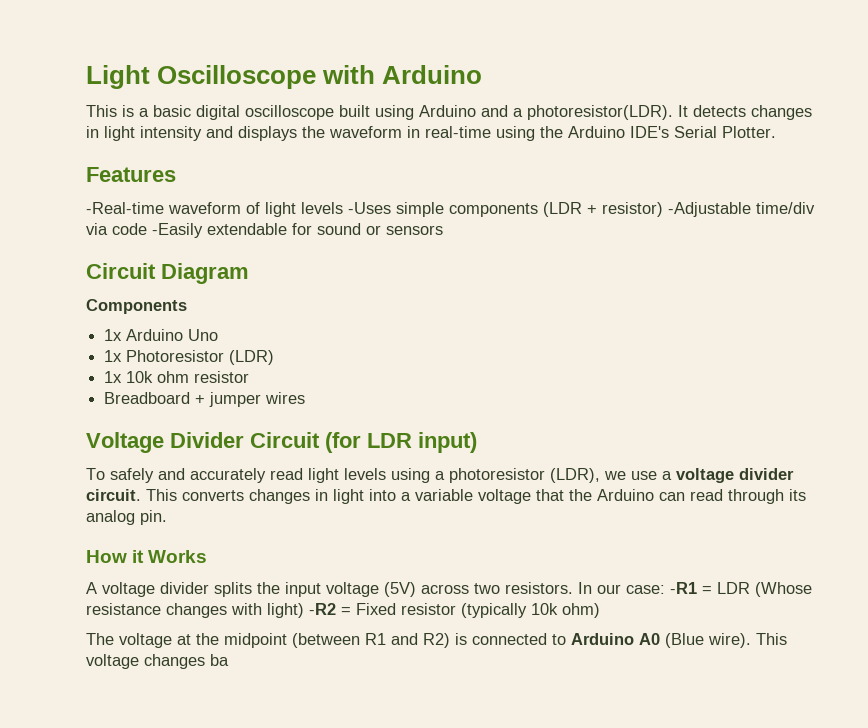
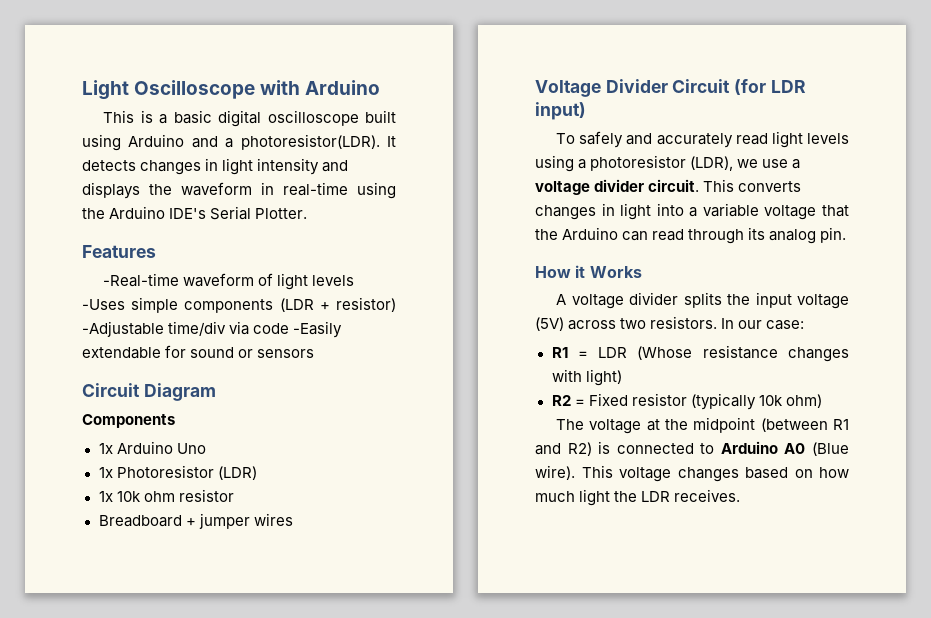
- In our case: -R1 = LDR (Whose resistance changes with light) -R2 = Fixed resistor (typically 10k ohm)
+ In our case:
+ R1 = LDR (Whose resistance changes with light)
+ R2 = Fixed resistor (typically 10k ohm)
- This voltage changes ba
+ This voltage changes based on how much light the LDR receives.

